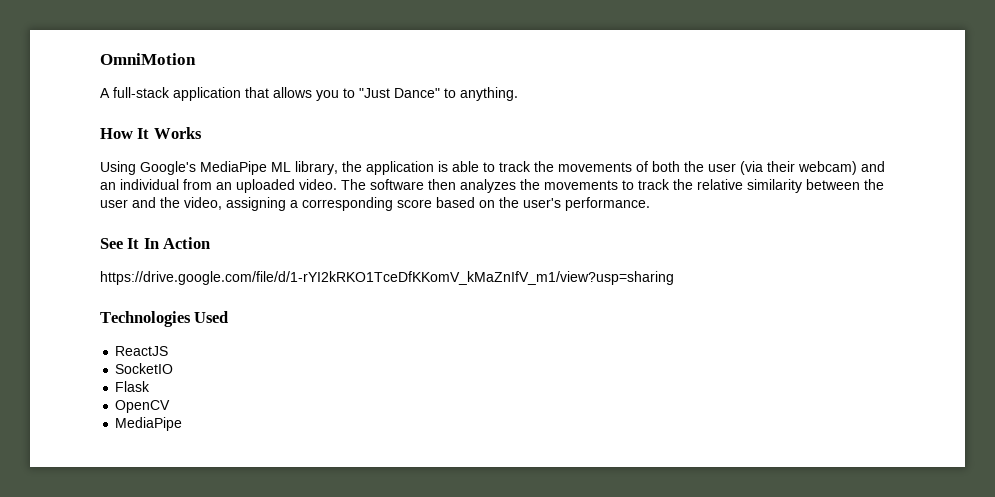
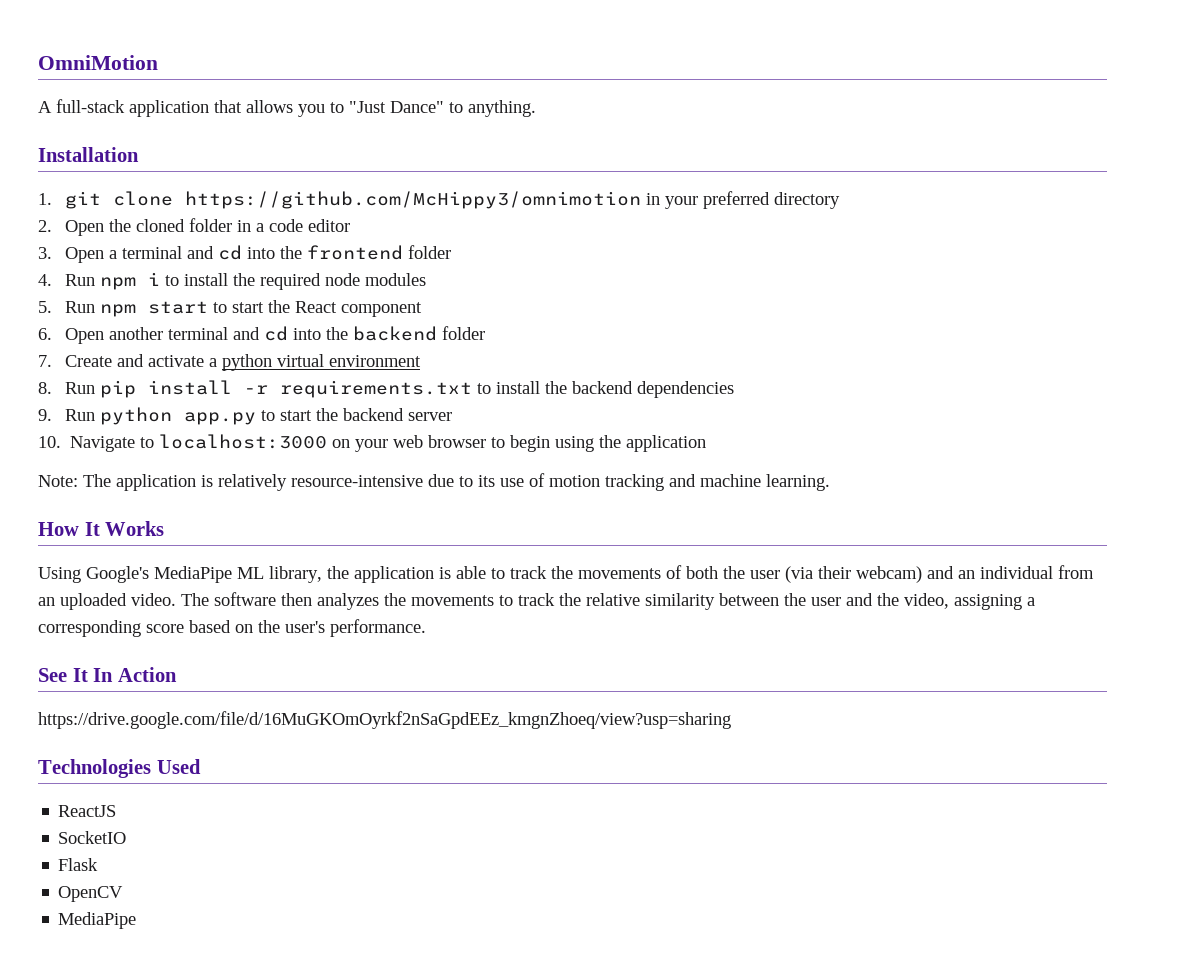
+ Installation
+ 1. git clone https://github.com/McHippy3/omnimotion in your preferred directory
+ 2. Open the cloned folder in a code editor
+ 3. Open a terminal and cd into the frontend folder
+ 4. Run npm i to install the required node modules
+ 5. Run npm start to start the React component
+ 6. Open another terminal and cd into the backend folder
+ 7. Create and activate a python virtual environment
+ 8. Run pip install -r requirements.txt to install the backend dependencies
+ 9. Run python app.py to start the backend server
+ 10. Navigate to localhost:3000 on your web browser to begin using the application
+ Note: The application is relatively resource-intensive due to its use of motion tracking and machine learning.
- https://drive.google.com/file/d/1-rYI2kRKO1TceDfKKomV_kMaZnIfV_m1/view?usp=sharing
+ https://drive.google.com/file/d/16MuGKOmOyrkf2nSaGpdEEz_kmgnZhoeq/view?usp=sharing

